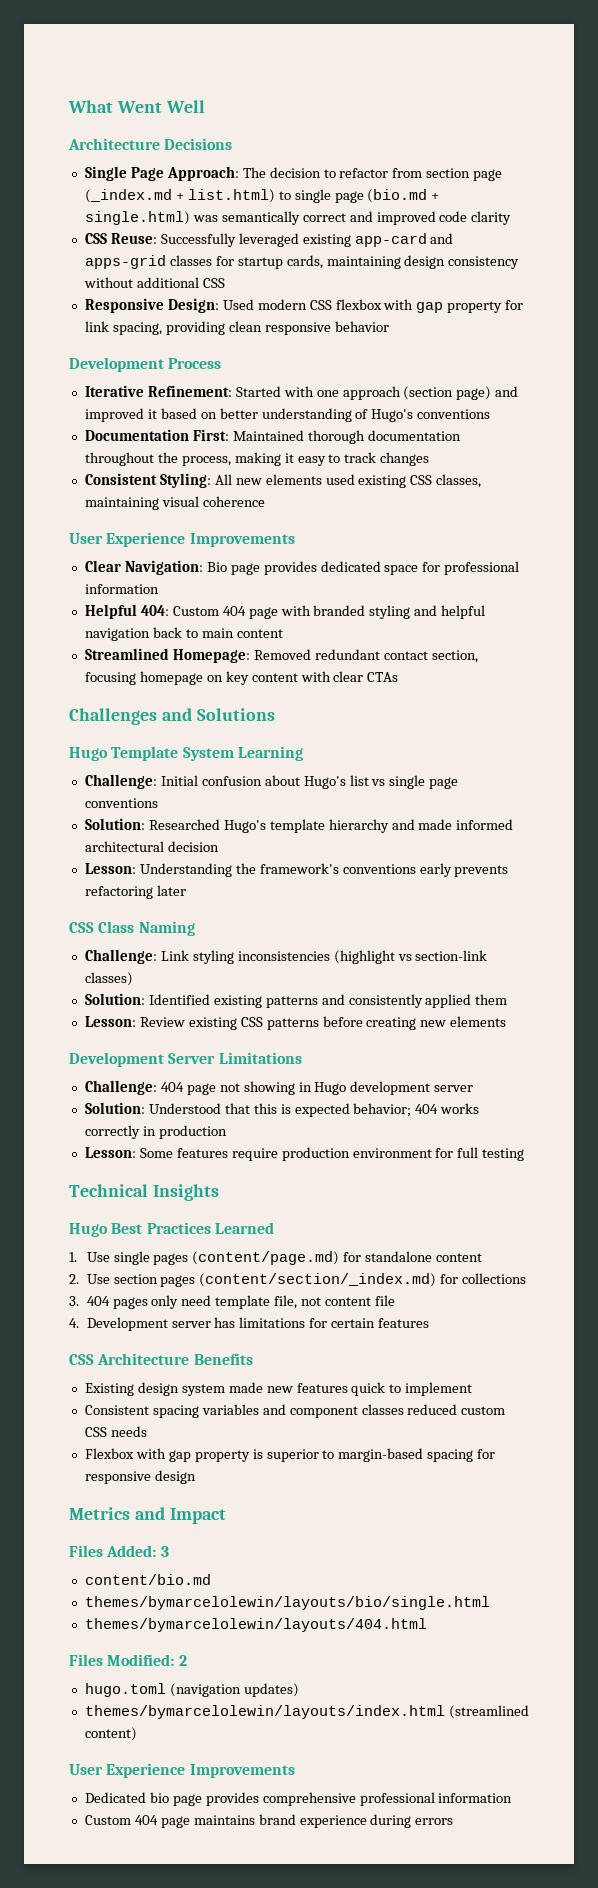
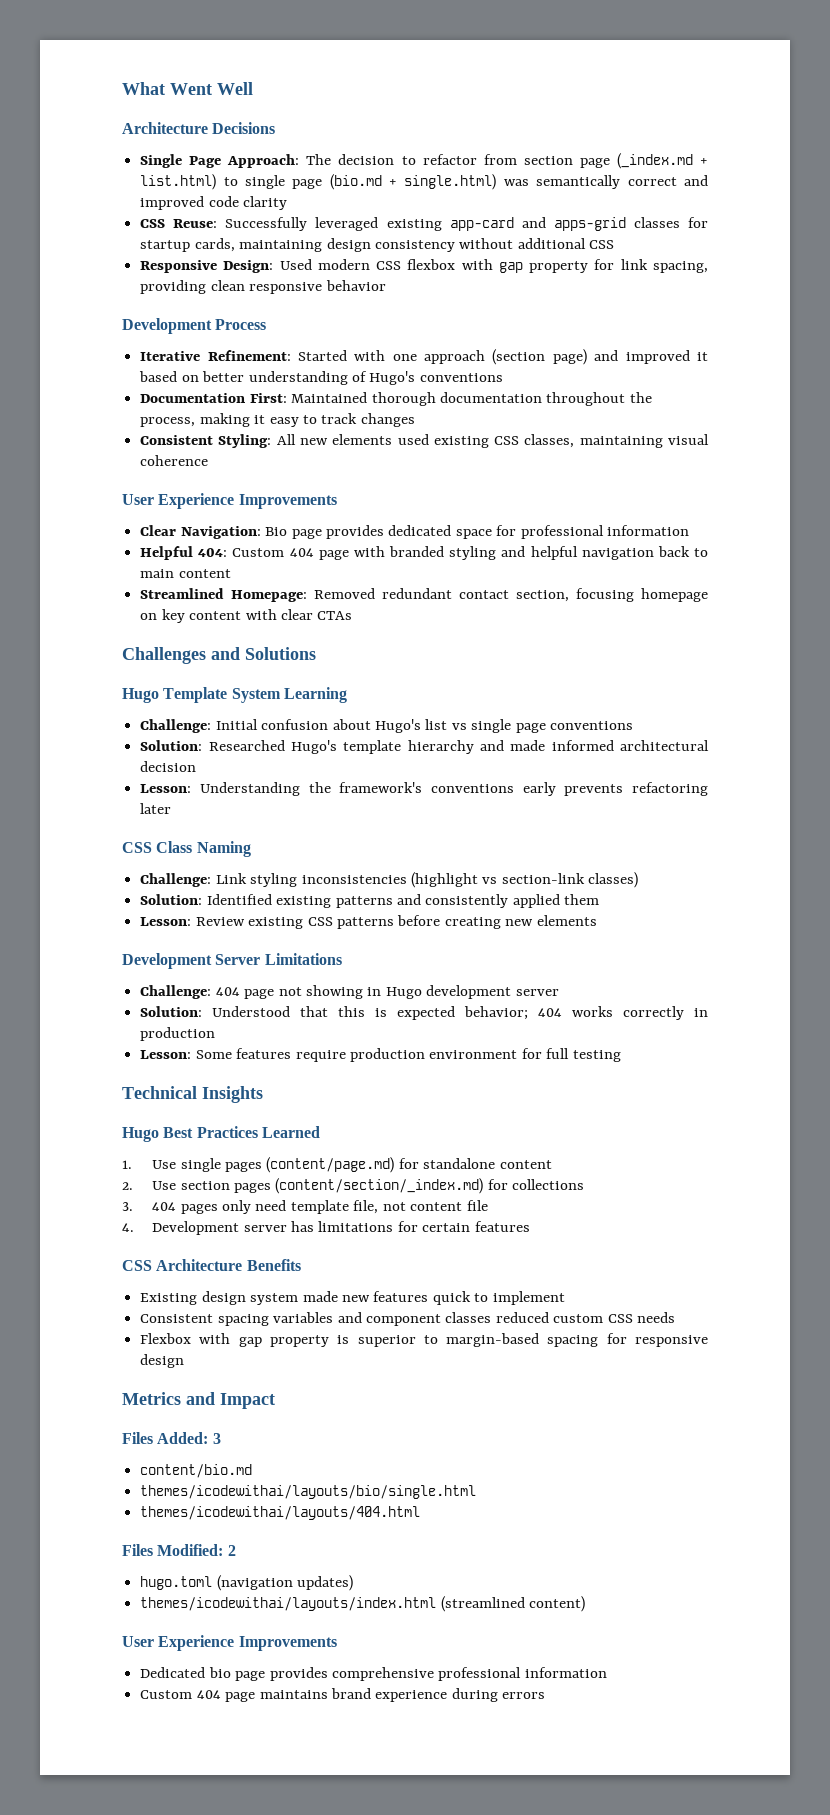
- themes/bymarcelolewin/layouts/bio/single.html
- themes/bymarcelolewin/layouts/404.html
+ themes/icodewithai/layouts/bio/single.html
+ themes/icodewithai/layouts/404.html
- themes/bymarcelolewin/layouts/index.html (streamlined content)
+ themes/icodewithai/layouts/index.html (streamlined content)

